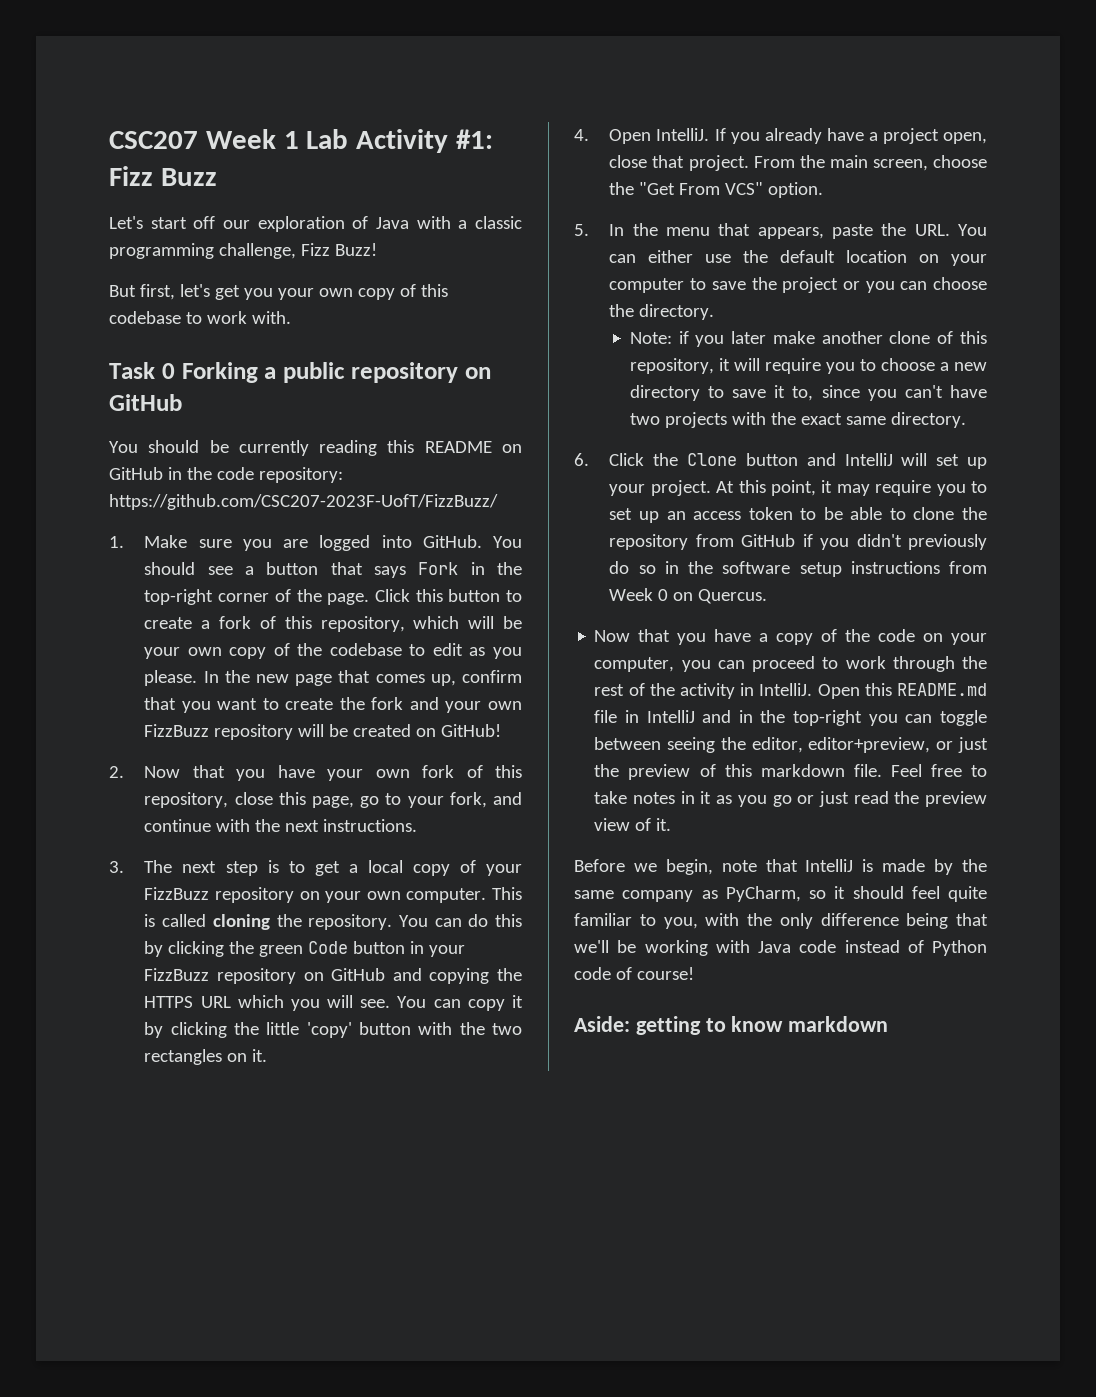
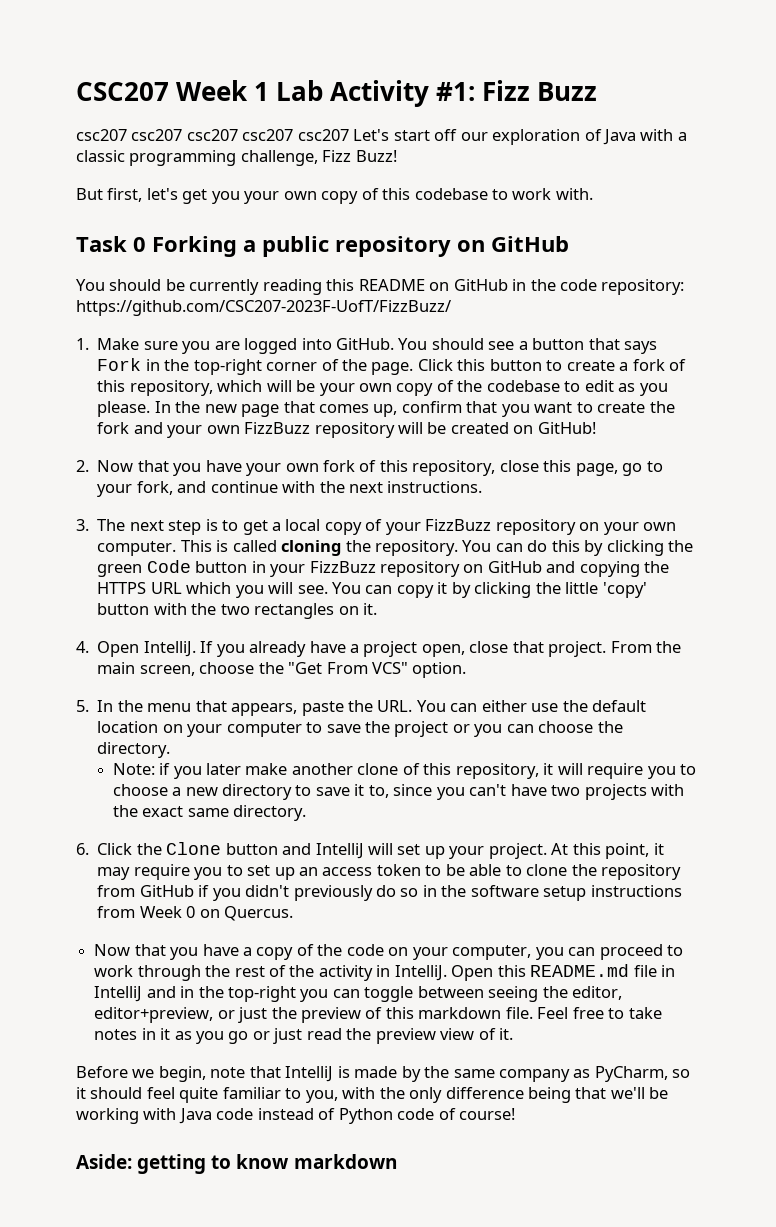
- Let's start off our exploration of Java with a classic programming challenge, Fizz Buzz!
+ csc207 csc207 csc207 csc207 csc207 Let's start off our exploration of Java with a classic programming challenge, Fizz Buzz!

